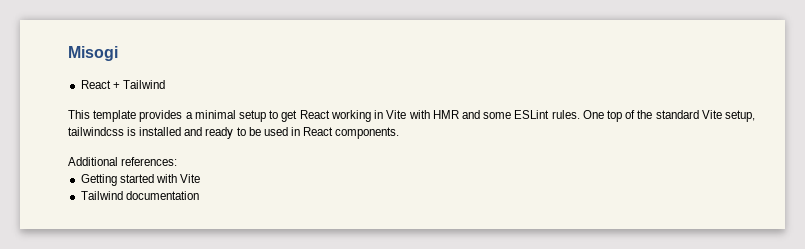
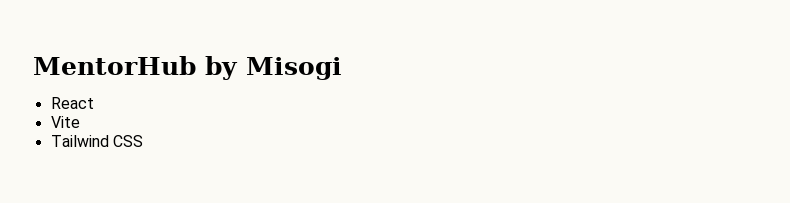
- Misogi
+ MentorHub by Misogi
- React + Tailwind
- This template provides a minimal setup to get React working in Vite with HMR and some ESLint rules. One top of the standard Vite setup, tailwindcss is installed and ready to be used in React components.
- Additional references:
- Getting started with Vite
+ React
+ Vite
- Tailwind documentation
+ Tailwind CSS

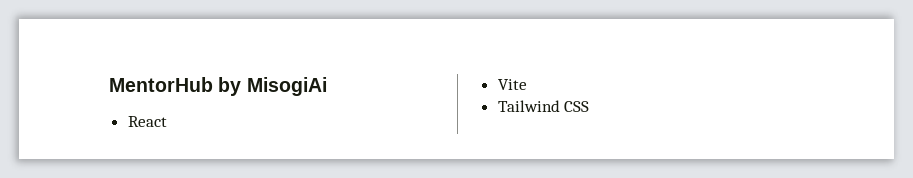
- MentorHub by Misogi
+ MentorHub by MisogiAi

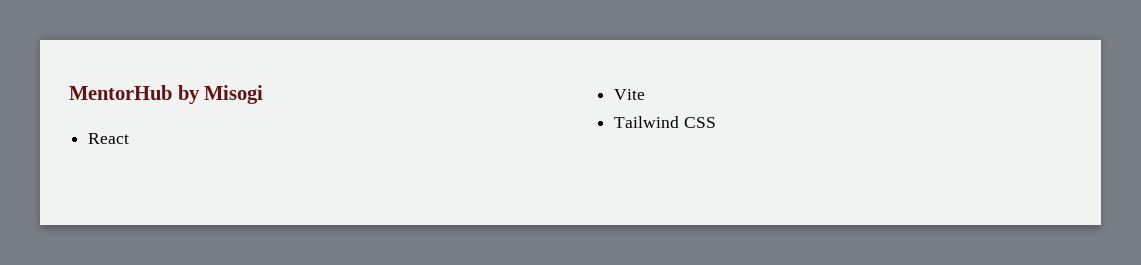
- MentorHub by MisogiAi
+ MentorHub by Misogi

